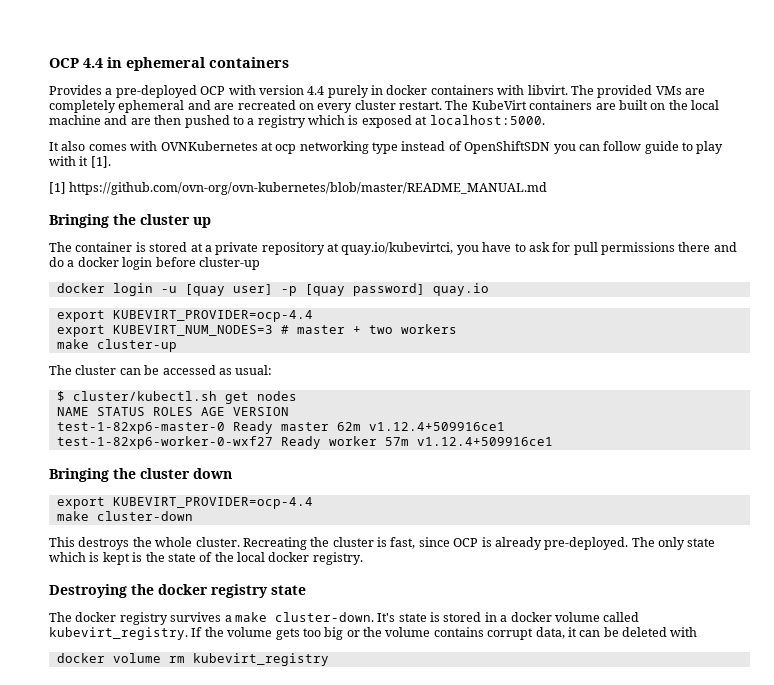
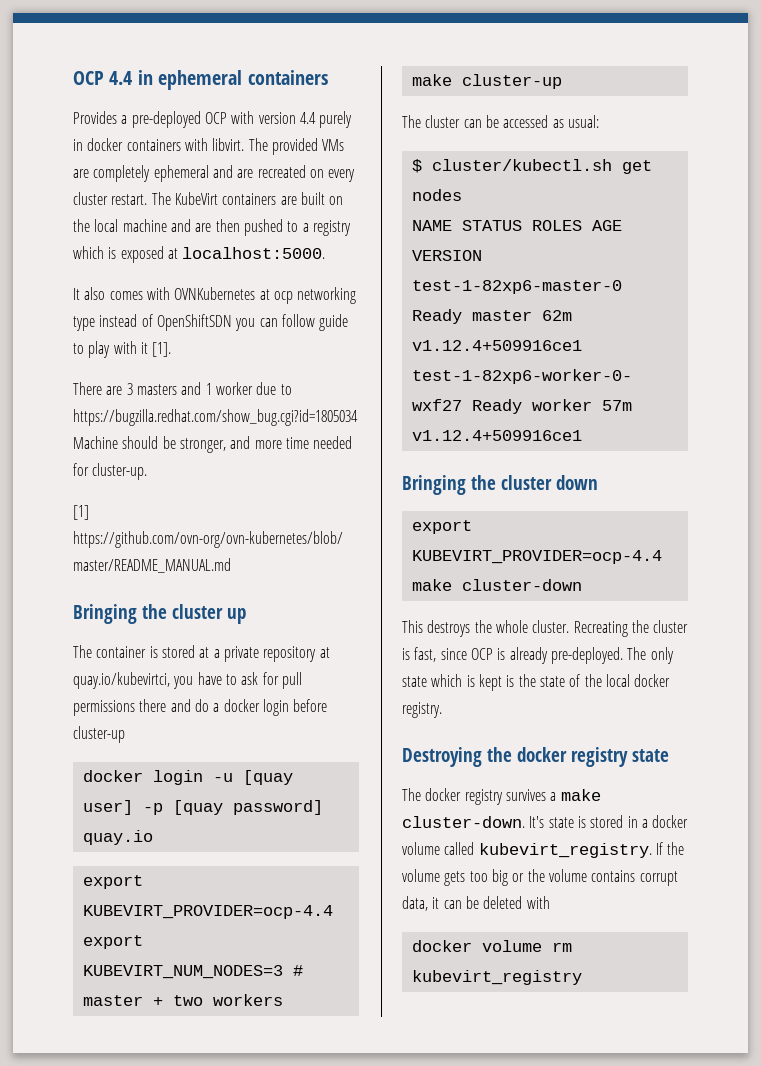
+ There are 3 masters and 1 worker due to https://bugzilla.redhat.com/show_bug.cgi?id=1805034 Machine should be stronger, and more time needed for cluster-up.

